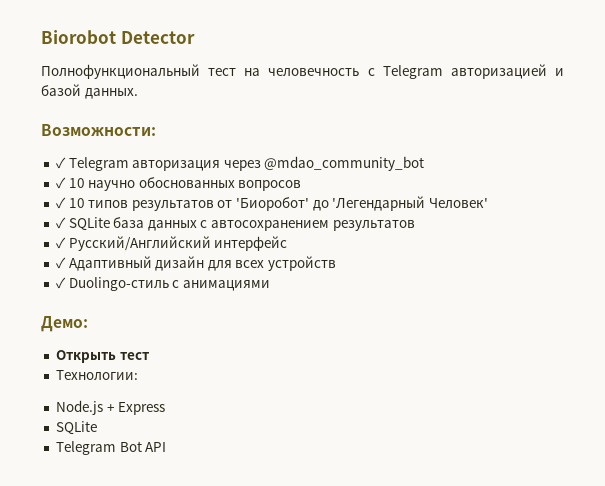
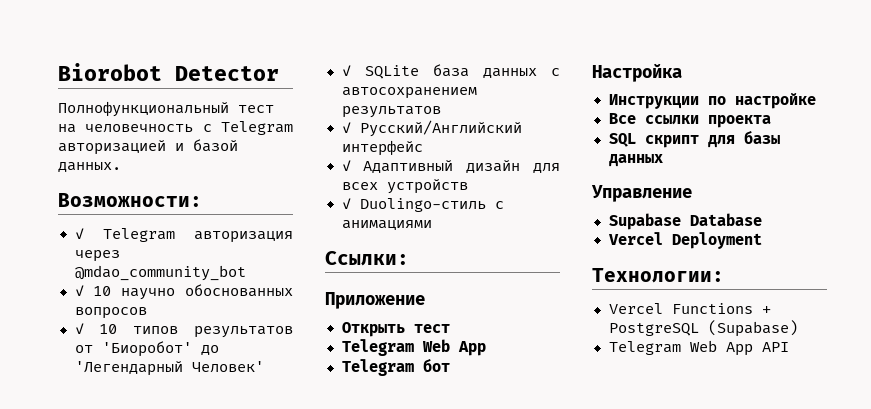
- Демо:
+ Ссылки:
+ Приложение
  Открыть тест
+ Telegram Web App
+ Telegram бот
+ Настройка
+ Инструкции по настройке
+ Все ссылки проекта
+ SQL скрипт для базы данных
+ Управление
+ Supabase Database
+ Vercel Deployment
  Технологии:
- Node.js + Express
- SQLite
- Telegram Bot API
+ Vercel Functions + PostgreSQL (Supabase)
+ Telegram Web App API

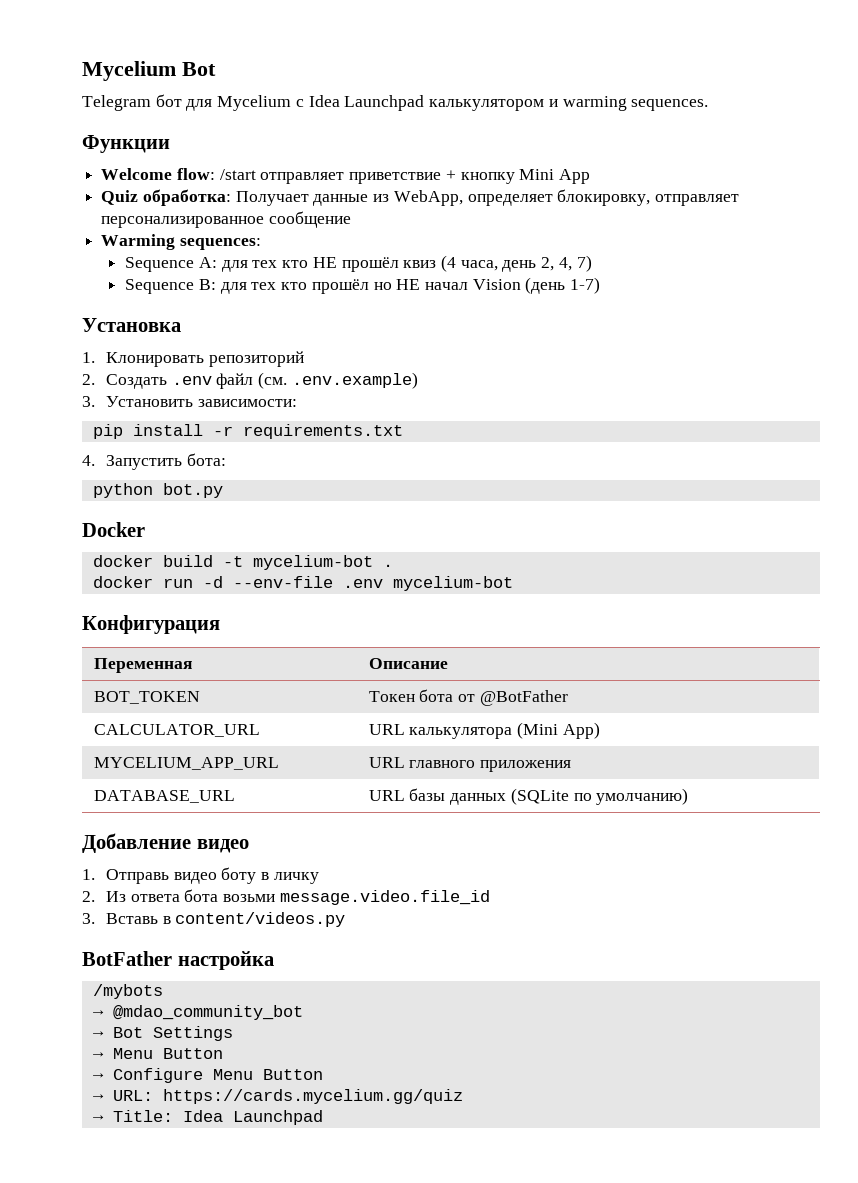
- Biorobot Detector
- Полнофункциональный тест на человечность с Telegram авторизацией и базой данных.
- Возможности:
- ✓ Telegram авторизация через @mdao_community_bot
- ✓ 10 научно обоснованных вопросов
- ✓ 10 типов результатов от 'Биоробот' до 'Легендарный Человек'
- ✓ SQLite база данных с автосохранением результатов
- ✓ Русский/Английский интерфейс
- ✓ Адаптивный дизайн для всех устройств
- ✓ Duolingo-стиль с анимациями
- Ссылки:
- Приложение
- Открыть тест
- Telegram Web App
- Telegram бот
- Настройка
- Инструкции по настройке
- Все ссылки проекта
- SQL скрипт для базы данных
- Управление
- Supabase Database
- Vercel Deployment
- Технологии:
- Vercel Functions + PostgreSQL (Supabase)
- Telegram Web App API
+ Mycelium Bot
+ Telegram бот для Mycelium с Idea Launchpad калькулятором и warming sequences.
+ Функции
+ Welcome flow: /start отправляет приветствие + кнопку Mini App
+ Quiz обработка: Получает данные из WebApp, определяет блокировку, отправляет персонализированное сообщение
+ Warming sequences:
+ Sequence A: для тех кто НЕ прошёл квиз (4 часа, день 2, 4, 7)
+ Sequence B: для тех кто прошёл но НЕ начал Vision (день 1-7)
+ Установка
+ 1. Клонировать репозиторий
+ 2. Создать .env файл (см. .env.example)
+ 3. Установить зависимости:
+ pip install -r requirements.txt
+ 4. Запустить бота:
+ python bot.py
+ Docker
+ docker build -t mycelium-bot .
+ docker run -d --env-file .env mycelium-bot
+ Конфигурация
+ Переменная | Описание
+ BOT_TOKEN | Токен бота от @BotFather
+ CALCULATOR_URL | URL калькулятора (Mini App)
+ MYCELIUM_APP_URL | URL главного приложения
+ DATABASE_URL | URL базы данных (SQLite по умолчанию)
+ Добавление видео
+ 1. Отправь видео боту в личку
+ 2. Из ответа бота возьми message.video.file_id
+ 3. Вставь в content/videos.py
+ BotFather настройка
+ /mybots
+ → @mdao_community_bot
+ → Bot Settings
+ → Menu Button
+ → Configure Menu Button
+ → URL: https://cards.mycelium.gg/quiz
+ → Title: Idea Launchpad

